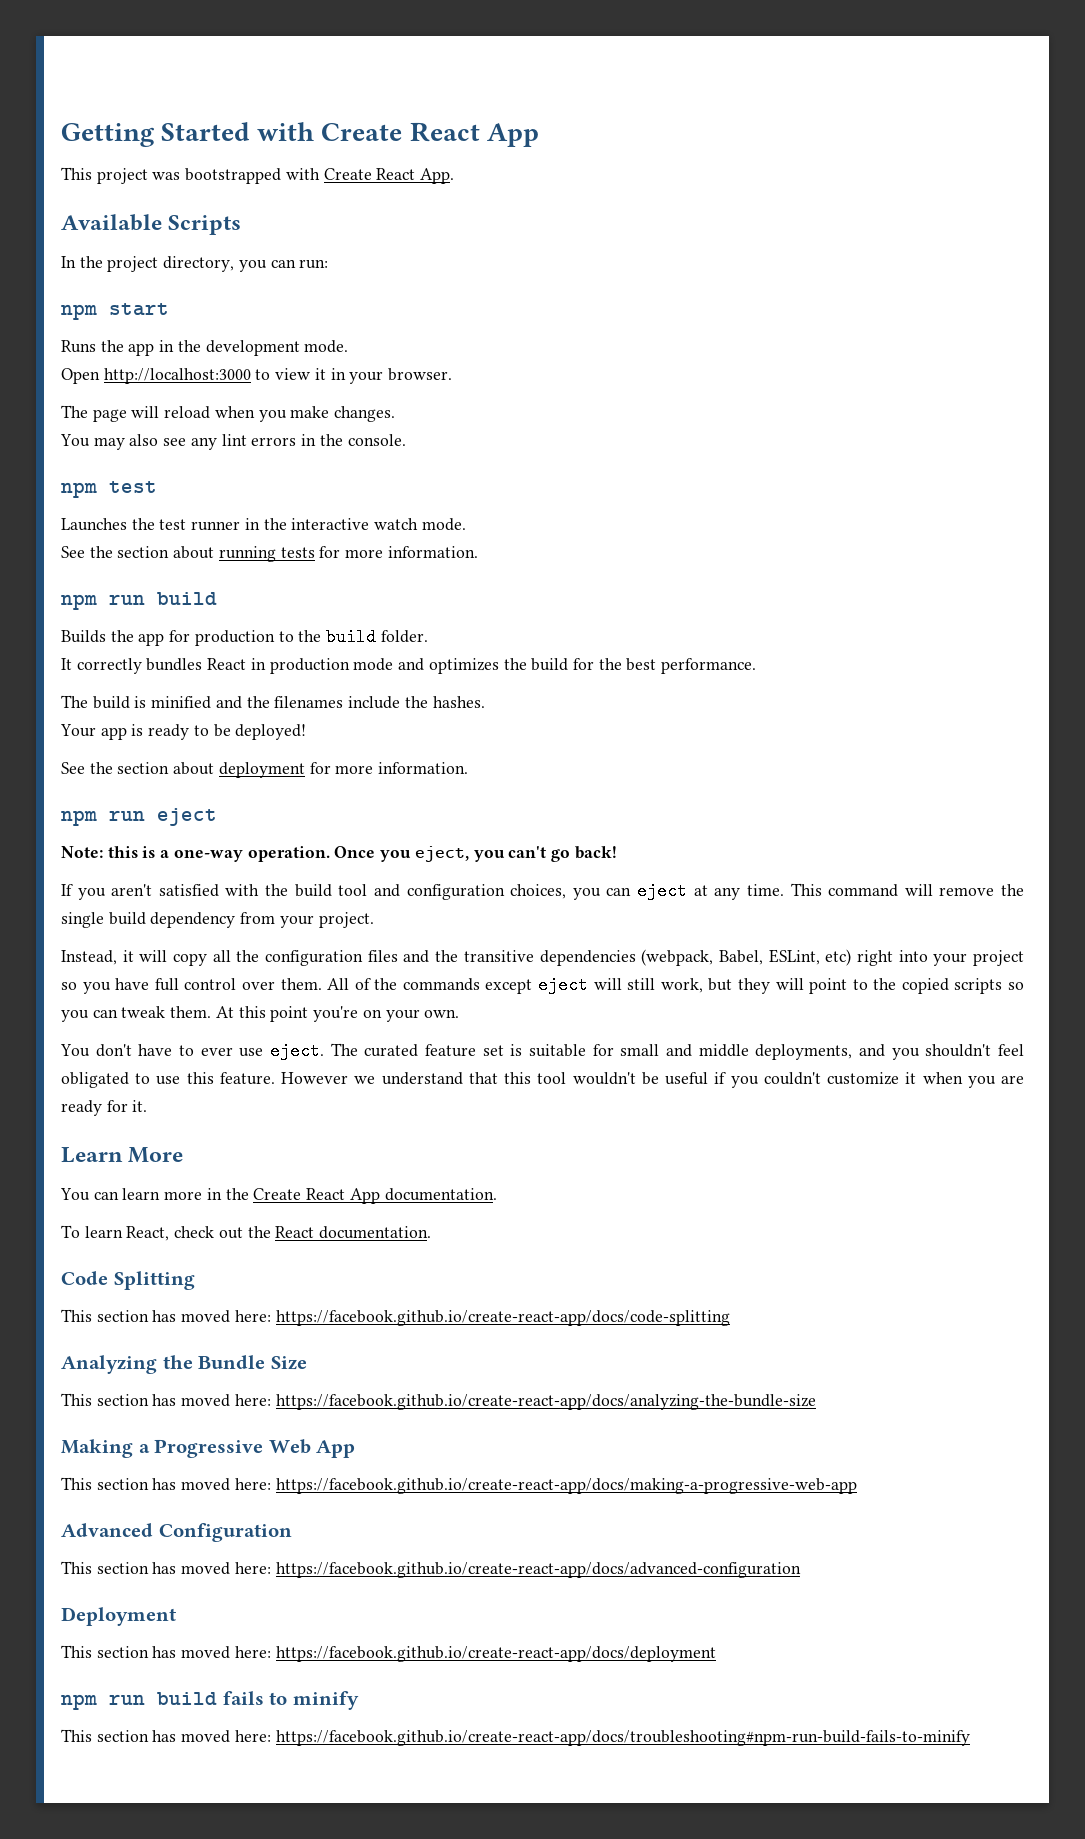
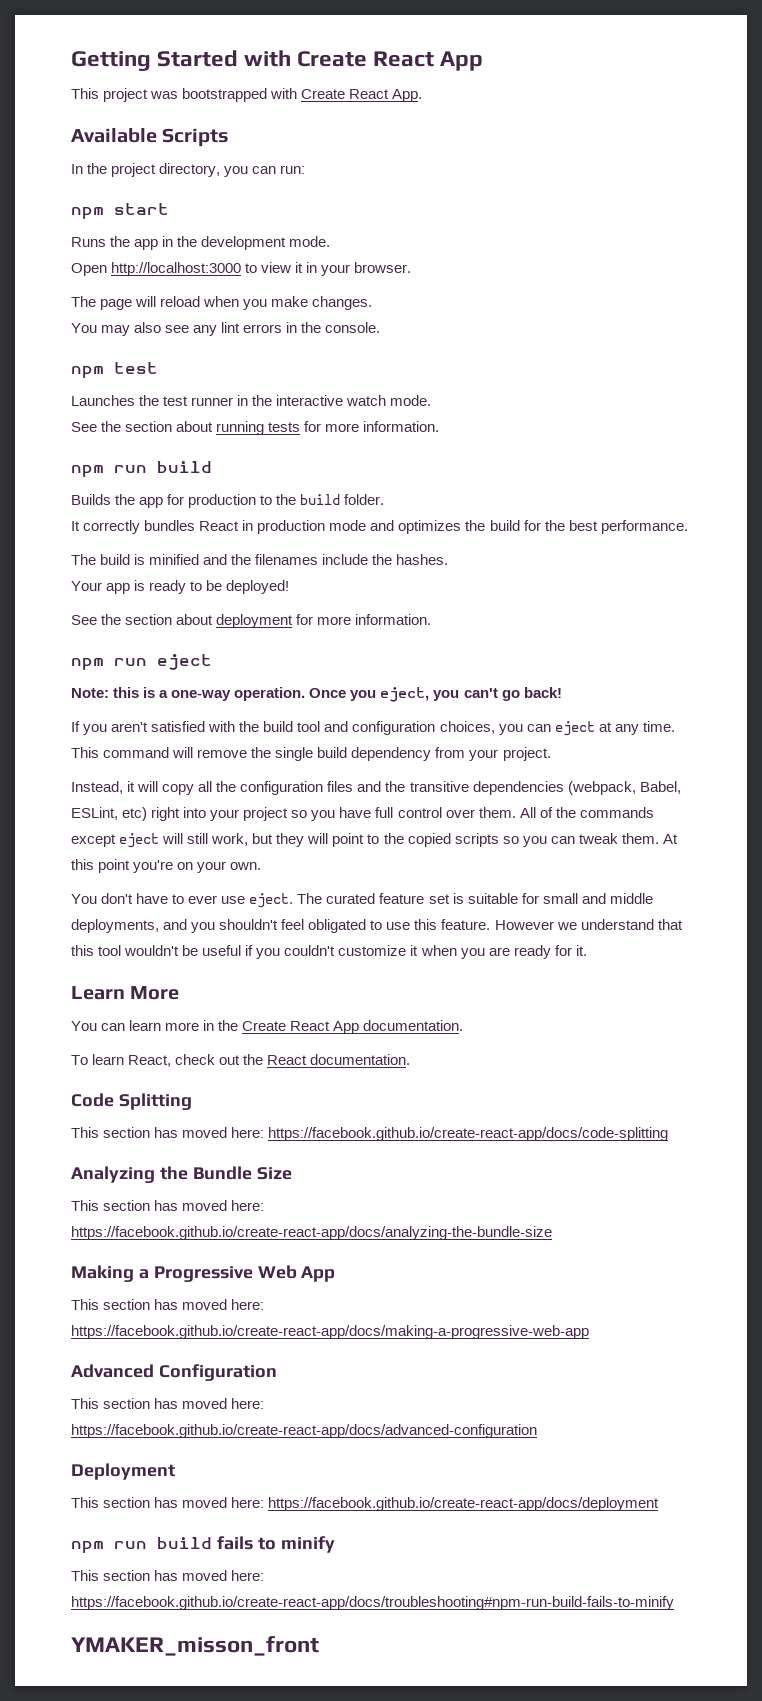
+ YMAKER_misson_front

